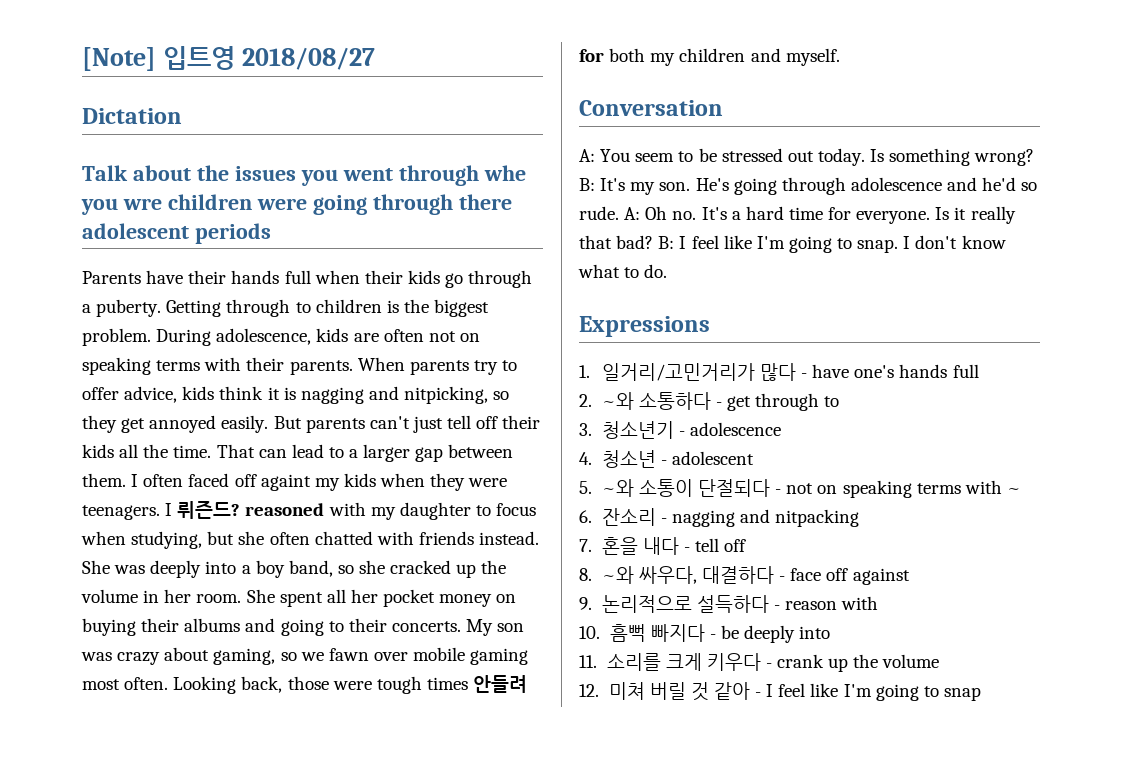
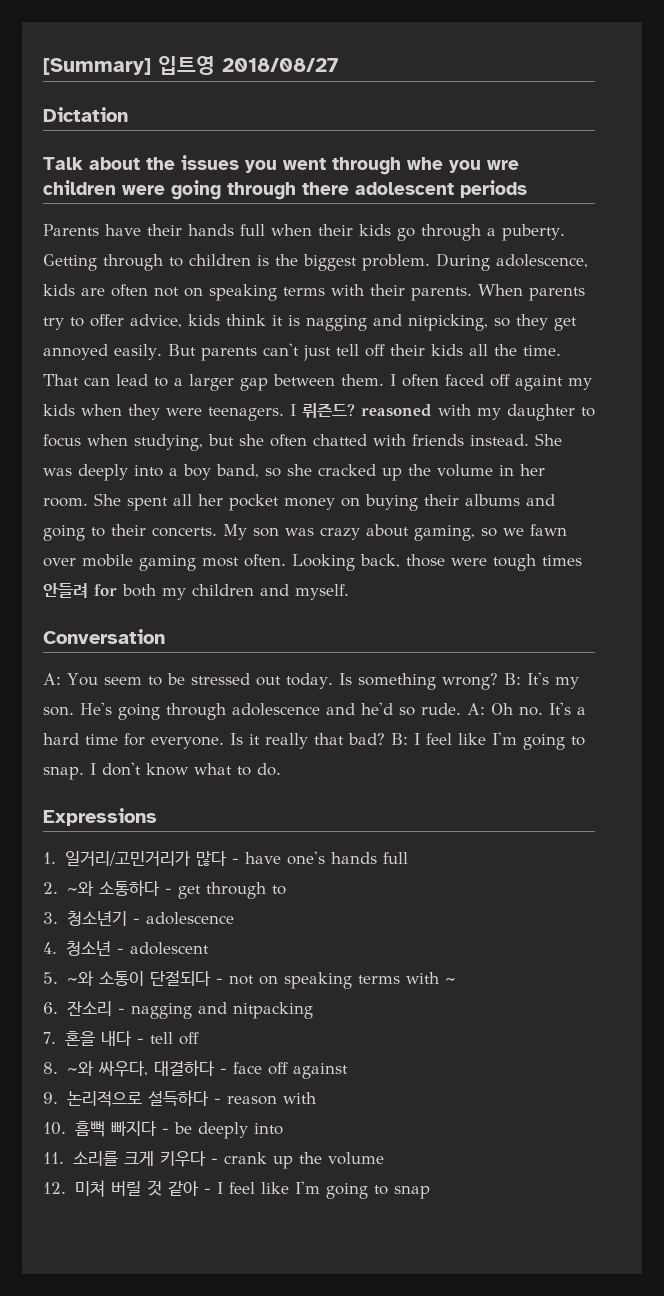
- [Note] 입트영 2018/08/27
+ [Summary] 입트영 2018/08/27

